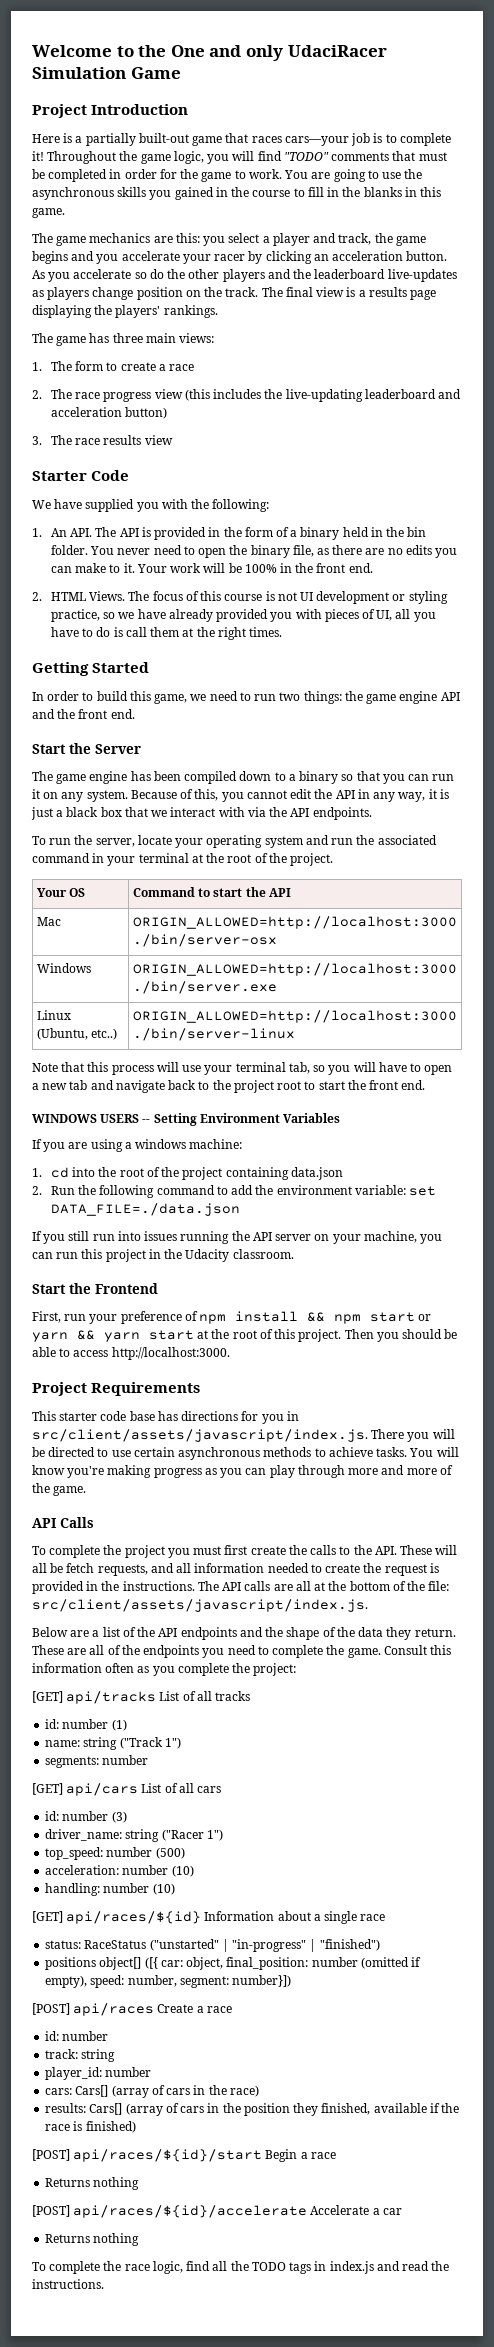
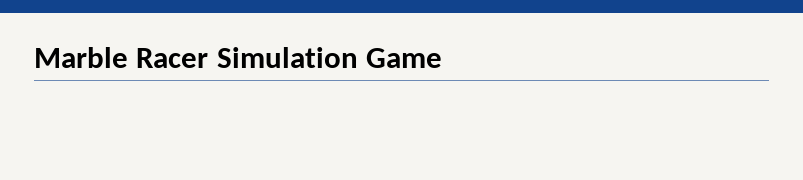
- Welcome to the One and only UdaciRacer Simulation Game
- Project Introduction
- Here is a partially built-out game that races cars—your job is to complete it! Throughout the game logic, you will find "TODO" comments that must be completed in order for the game to work. You are going to use the asynchronous skills you gained in the course to fill in the blanks in this game.
- The game mechanics are this: you select a player and track, the game begins and you accelerate your racer by clicking an acceleration button. As you accelerate so do the other players and the leaderboard live-updates as players change position on the track. The final view is a results page displaying the players' rankings.
- The game has three main views:
- 1. The form to create a race
- 2. The race progress view (this includes the live-updating leaderboard and acceleration button)
- 3. The race results view
- Starter Code
- We have supplied you with the following:
- 1. An API. The API is provided in the form of a binary held in the bin folder. You never need to open the binary file, as there are no edits you can make to it. Your work will be 100% in the front end.
- 2. HTML Views. The focus of this course is not UI development or styling practice, so we have already provided you with pieces of UI, all you have to do is call them at the right times.
- Getting Started
- In order to build this game, we need to run two things: the game engine API and the front end.
- Start the Server
- The game engine has been compiled down to a binary so that you can run it on any system. Because of this, you cannot edit the API in any way, it is just a black box that we interact with via the API endpoints.
- To run the server, locate your operating system and run the associated command in your terminal at the root of the project.
- Your OS | Command to start the API
- Mac | ORIGIN_ALLOWED=http://localhost:3000 ./bin/server-osx
- Windows | ORIGIN_ALLOWED=http://localhost:3000 ./bin/server.exe
- Linux (Ubuntu, etc..) | ORIGIN_ALLOWED=http://localhost:3000 ./bin/server-linux
- Note that this process will use your terminal tab, so you will have to open a new tab and navigate back to the project root to start the front end.
- WINDOWS USERS -- Setting Environment Variables
- If you are using a windows machine:
- 1. cd into the root of the project containing data.json
- 2. Run the following command to add the environment variable: set DATA_FILE=./data.json
- If you still run into issues running the API server on your machine, you can run this project in the Udacity classroom.
- Start the Frontend
- First, run your preference of npm install && npm start or yarn && yarn start at the root of this project. Then you should be able to access http://localhost:3000.
- Project Requirements
- This starter code base has directions for you in src/client/assets/javascript/index.js. There you will be directed to use certain asynchronous methods to achieve tasks. You will know you're making progress as you can play through more and more of the game.
- API Calls
- To complete the project you must first create the calls to the API. These will all be fetch requests, and all information needed to create the request is provided in the instructions. The API calls are all at the bottom of the file: src/client/assets/javascript/index.js.
- Below are a list of the API endpoints and the shape of the data they return. These are all of the endpoints you need to complete the game. Consult this information often as you complete the project:
- [GET] api/tracks List of all tracks
- id: number (1)
- name: string ("Track 1")
- segments: number
- [GET] api/cars List of all cars
- id: number (3)
- driver_name: string ("Racer 1")
- top_speed: number (500)
- acceleration: number (10)
- handling: number (10)
- [GET] api/races/${id} Information about a single race
- status: RaceStatus ("unstarted" | "in-progress" | "finished")
- positions object[] ([{ car: object, final_position: number (omitted if empty), speed: number, segment: number}])
- [POST] api/races Create a race
- id: number
- track: string
- player_id: number
- cars: Cars[] (array of cars in the race)
- results: Cars[] (array of cars in the position they finished, available if the race is finished)
- [POST] api/races/${id}/start Begin a race
- Returns nothing
- [POST] api/races/${id}/accelerate Accelerate a car
- Returns nothing
- To complete the race logic, find all the TODO tags in index.js and read the instructions.
+ Marble Racer Simulation Game

